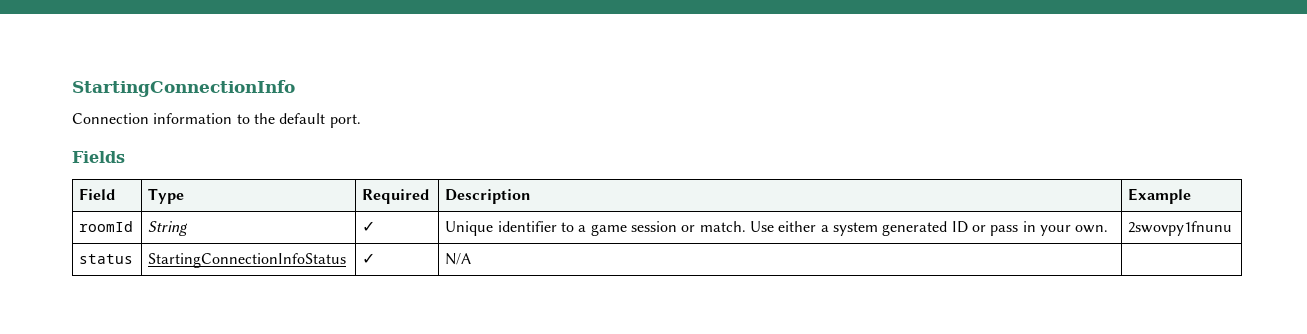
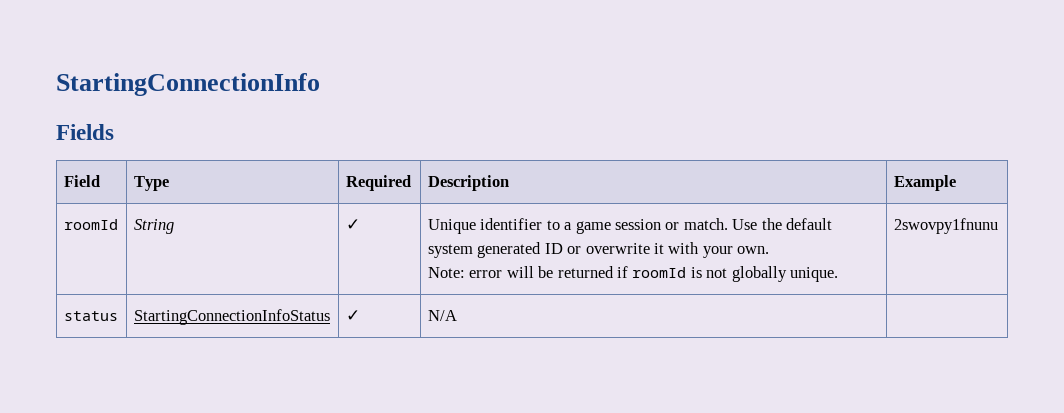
- Connection information to the default port.
- roomId | String | ✓ | Unique identifier to a game session or match. Use either a system generated ID or pass in your own. | 2swovpy1fnunu
+ roomId | String | ✓ | Unique identifier to a game session or match. Use the default system generated ID or overwrite it with your own.
+ Note: error will be returned if roomId is not globally unique. | 2swovpy1fnunu

